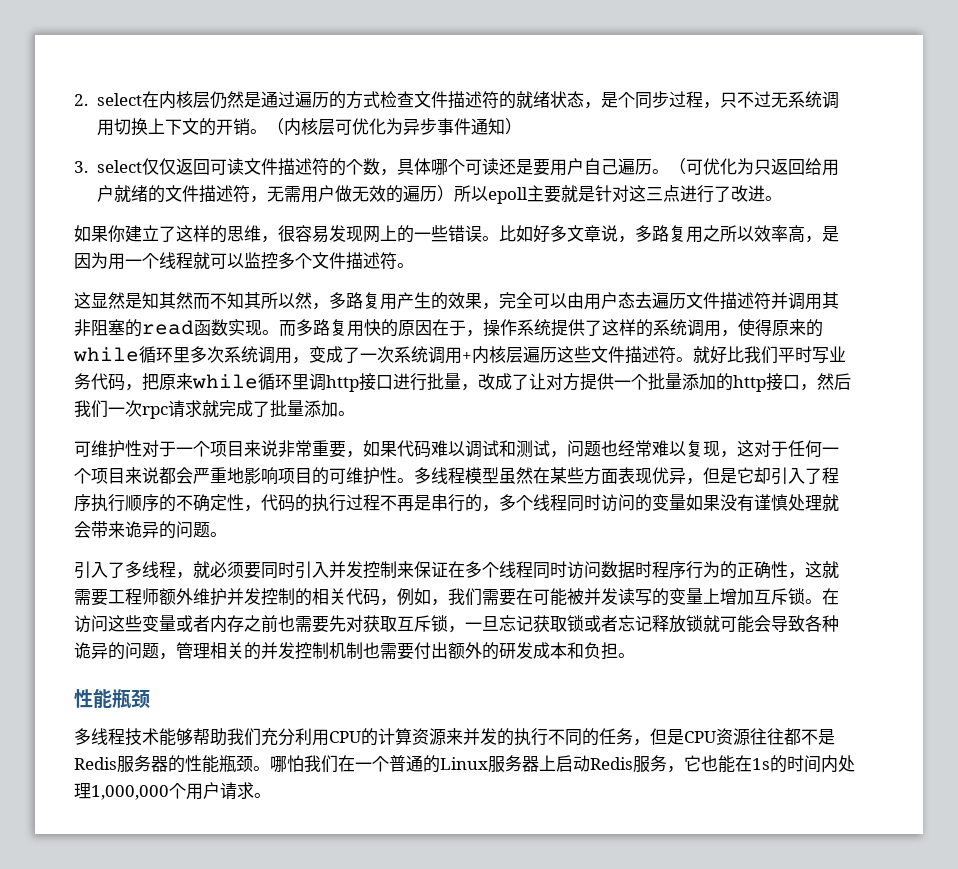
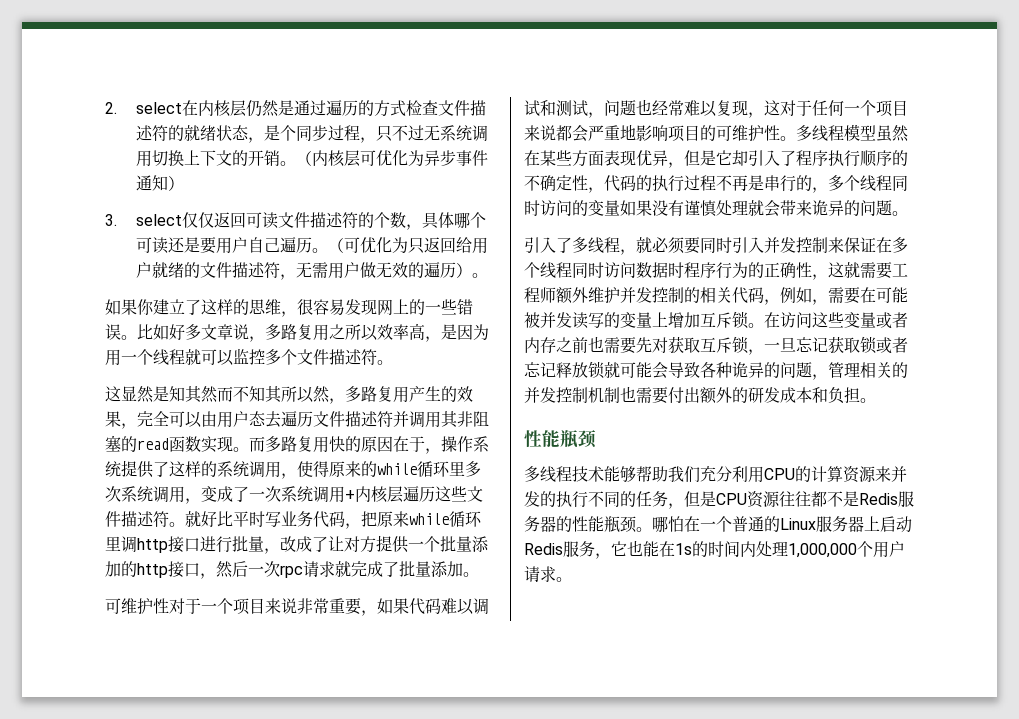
- （可优化为只返回给用户就绪的文件描述符，无需用户做无效的遍历）所以epoll主要就是针对这三点进行了改进。
+ （可优化为只返回给用户就绪的文件描述符，无需用户做无效的遍历）。
- 就好比我们平时写业务代码，把原来while循环里调http接口进行批量，改成了让对方提供一个批量添加的http接口，然后我们一次rpc请求就完成了批量添加。
+ 就好比平时写业务代码，把原来while循环里调http接口进行批量，改成了让对方提供一个批量添加的http接口，然后一次rpc请求就完成了批量添加。
- 引入了多线程，就必须要同时引入并发控制来保证在多个线程同时访问数据时程序行为的正确性，这就需要工程师额外维护并发控制的相关代码，例如，我们需要在可能被并发读写的变量上增加互斥锁。
+ 引入了多线程，就必须要同时引入并发控制来保证在多个线程同时访问数据时程序行为的正确性，这就需要工程师额外维护并发控制的相关代码，例如，需要在可能被并发读写的变量上增加互斥锁。
- 哪怕我们在一个普通的Linux服务器上启动Redis服务，它也能在1s的时间内处理1,000,000个用户请求。
+ 哪怕在一个普通的Linux服务器上启动Redis服务，它也能在1s的时间内处理1,000,000个用户请求。

